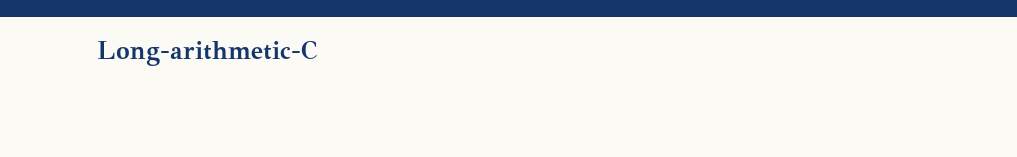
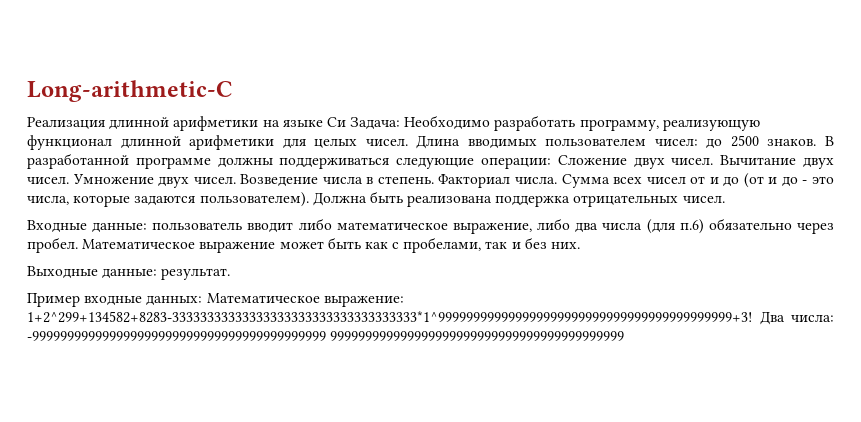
+ Реализация длинной арифметики на языке Си Задача: Необходимо разработать программу, реализующую функционал длинной арифметики для целых чисел. Длина вводимых пользователем чисел: до 2500 знаков. В разработанной программе должны поддерживаться следующие операции: Сложение двух чисел. Вычитание двух чисел. Умножение двух чисел. Возведение числа в степень. Факториал числа. Сумма всех чисел от и до (от и до - это числа, которые задаются пользователем). Должна быть реализована поддержка отрицательных чисел.
+ Входные данные: пользователь вводит либо математическое выражение, либо два числа (для п.6) обязательно через пробел. Математическое выражение может быть как с пробелами, так и без них.
+ Выходные данные: результат.
+ Пример входные данных: Математическое выражение: 1+2^299+134582+8283-33333333333333333333333333333333333*1^999999999999999999999999999999999999999999+3! Два числа: -999999999999999999999999999999999999999999 999999999999999999999999999999999999999999

